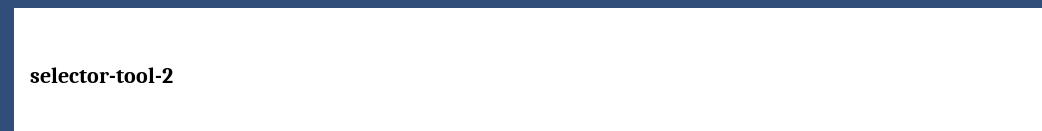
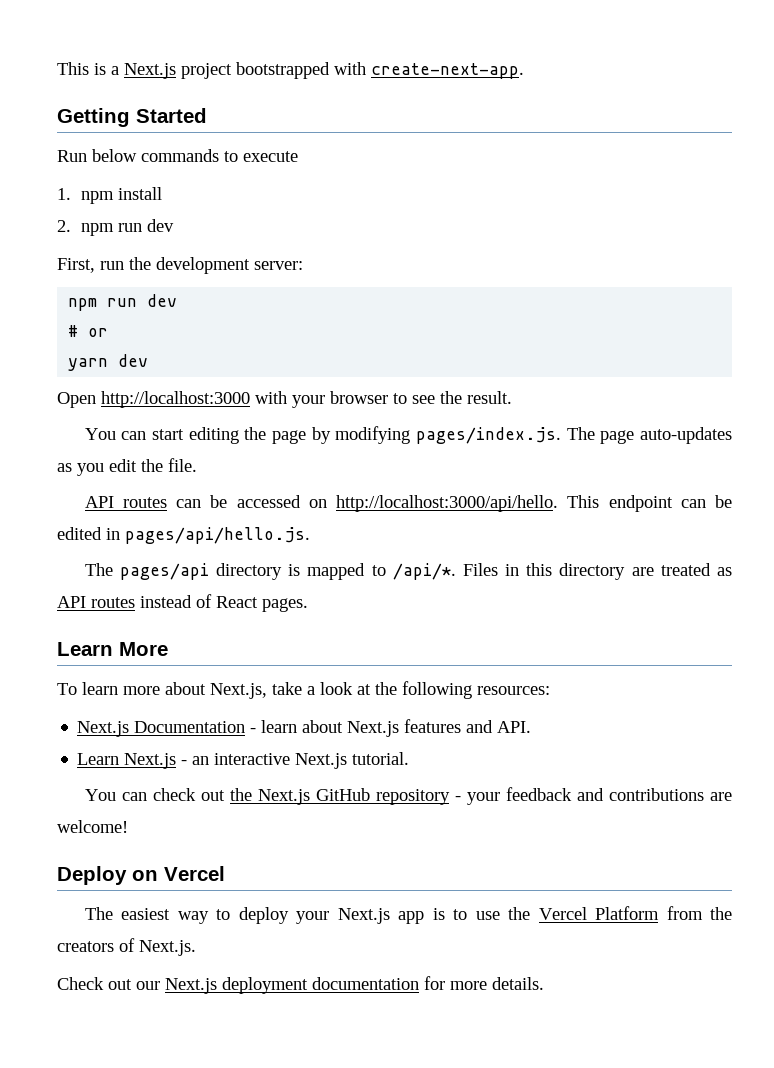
- selector-tool-2
+ This is a Next.js project bootstrapped with create-next-app.
+ Getting Started
+ Run below commands to execute
+ 1. npm install
+ 2. npm run dev
+ First, run the development server:
+ npm run dev
+ # or
+ yarn dev
+ Open http://localhost:3000 with your browser to see the result.
+ You can start editing the page by modifying pages/index.js. The page auto-updates as you edit the file.
+ API routes can be accessed on http://localhost:3000/api/hello. This endpoint can be edited in pages/api/hello.js.
+ The pages/api directory is mapped to /api/*. Files in this directory are treated as API routes instead of React pages.
+ Learn More
+ To learn more about Next.js, take a look at the following resources:
+ Next.js Documentation - learn about Next.js features and API.
+ Learn Next.js - an interactive Next.js tutorial.
+ You can check out the Next.js GitHub repository - your feedback and contributions are welcome!
+ Deploy on Vercel
+ The easiest way to deploy your Next.js app is to use the Vercel Platform from the creators of Next.js.
+ Check out our Next.js deployment documentation for more details.

